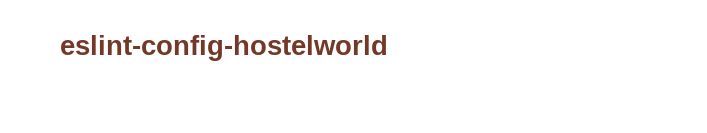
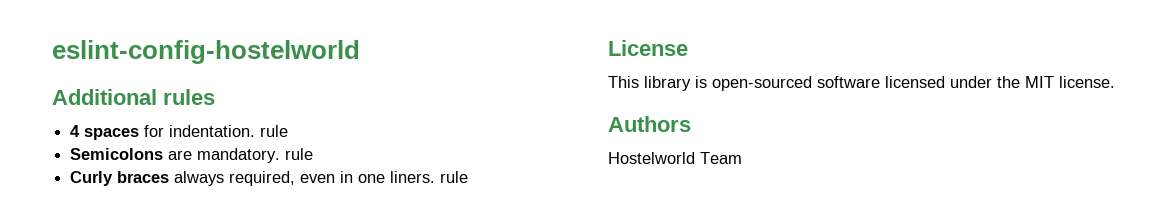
+ Additional rules
+ 4 spaces for indentation. rule
+ Semicolons are mandatory. rule
+ Curly braces always required, even in one liners. rule
+ License
+ This library is open-sourced software licensed under the MIT license.
+ Authors
+ Hostelworld Team

